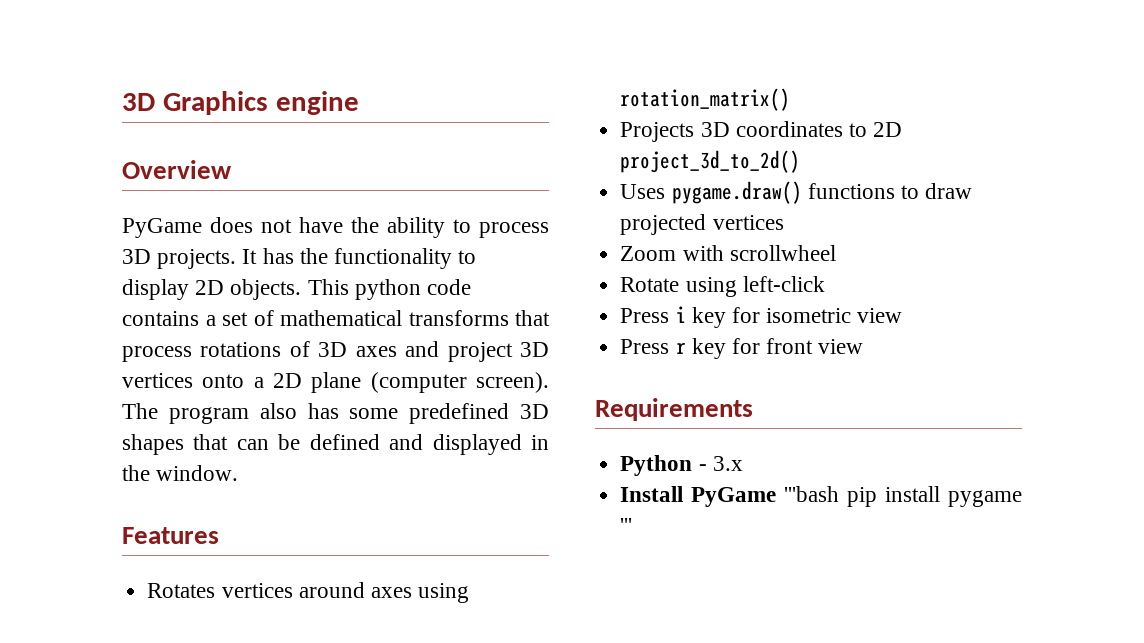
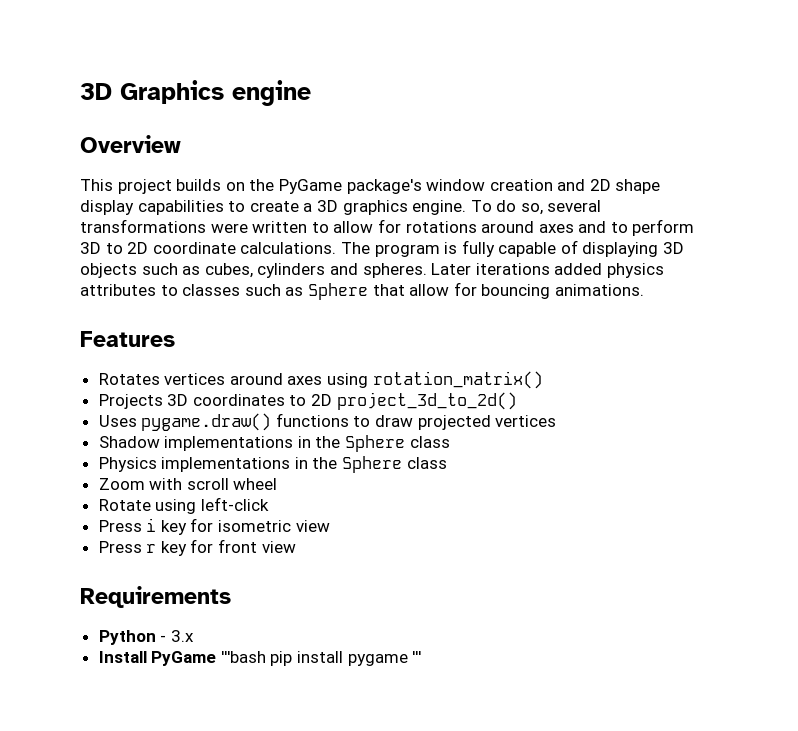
- PyGame does not have the ability to process 3D projects. It has the functionality to display 2D objects. This python code contains a set of mathematical transforms that process rotations of 3D axes and project 3D vertices onto a 2D plane (computer screen). The program also has some predefined 3D shapes that can be defined and displayed in the window.
+ This project builds on the PyGame package's window creation and 2D shape display capabilities to create a 3D graphics engine. To do so, several transformations were written to allow for rotations around axes and to perform 3D to 2D coordinate calculations. The program is fully capable of displaying 3D objects such as cubes, cylinders and spheres. Later iterations added physics attributes to classes such as Sphere that allow for bouncing animations.
+ Shadow implementations in the Sphere class
+ Physics implementations in the Sphere class
- Zoom with scrollwheel
+ Zoom with scroll wheel

